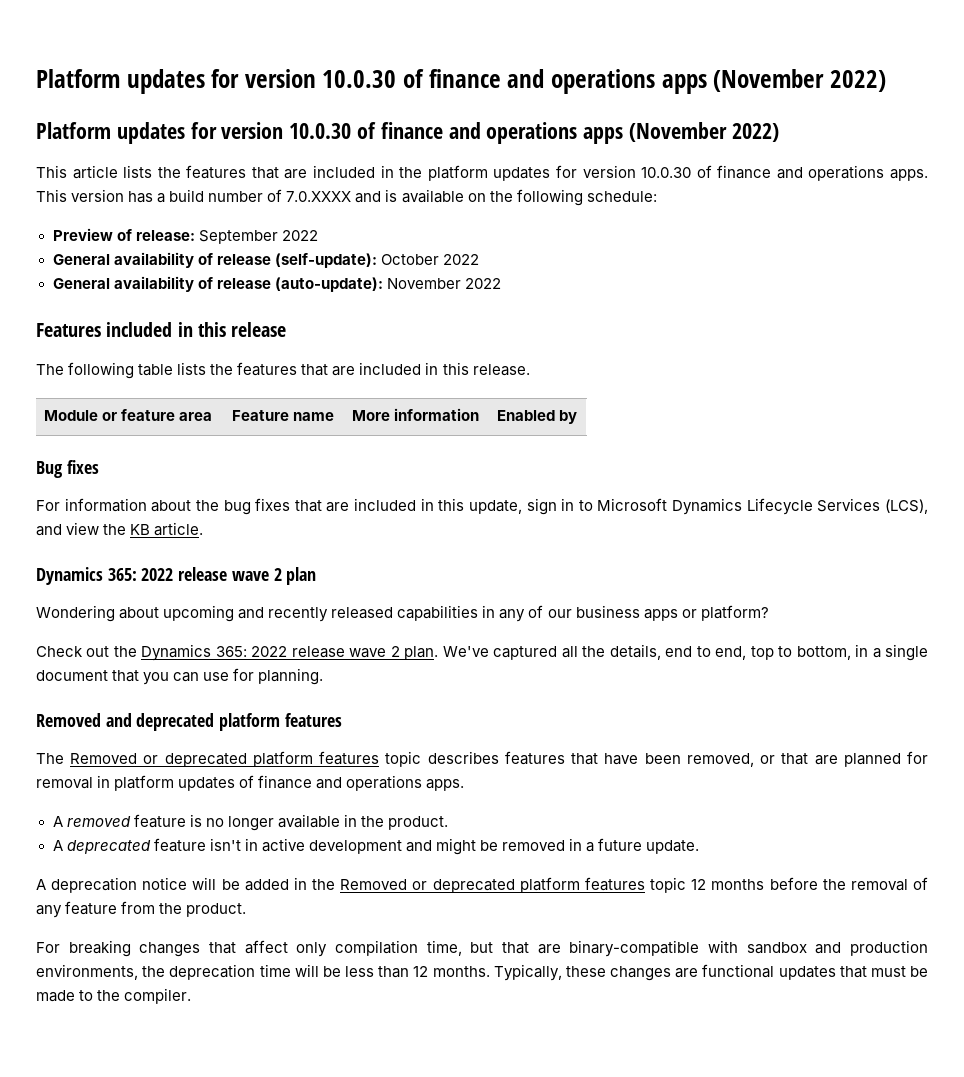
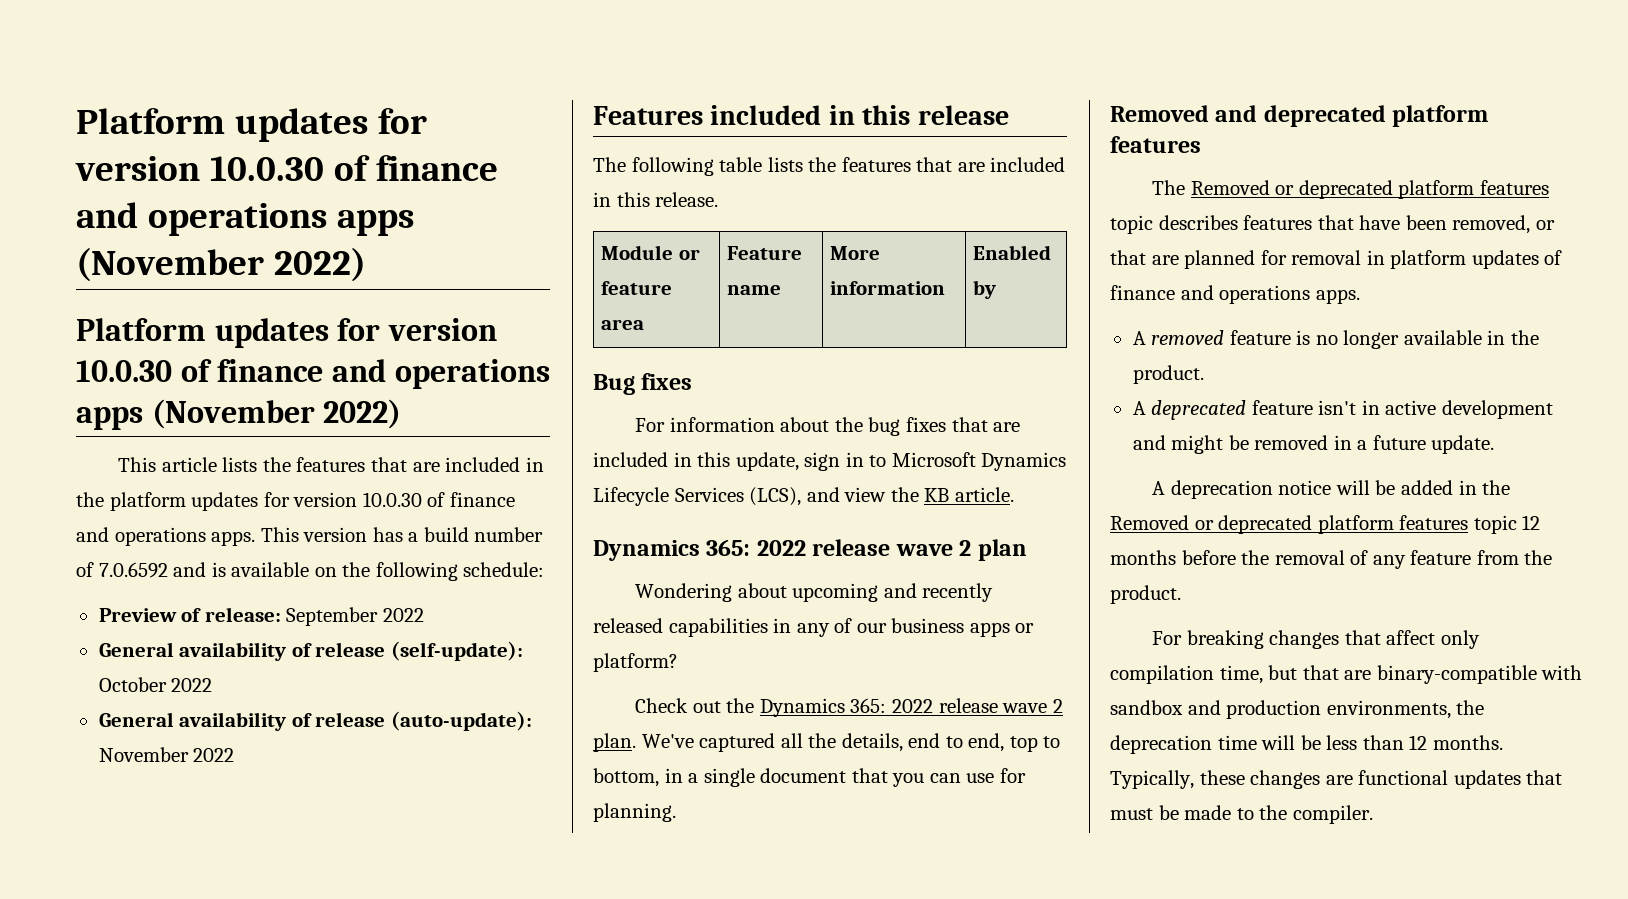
- This version has a build number of 7.0.XXXX and is available on the following schedule:
+ This version has a build number of 7.0.6592 and is available on the following schedule:

